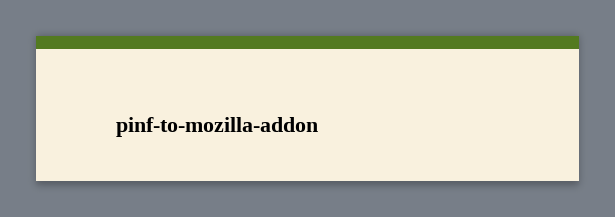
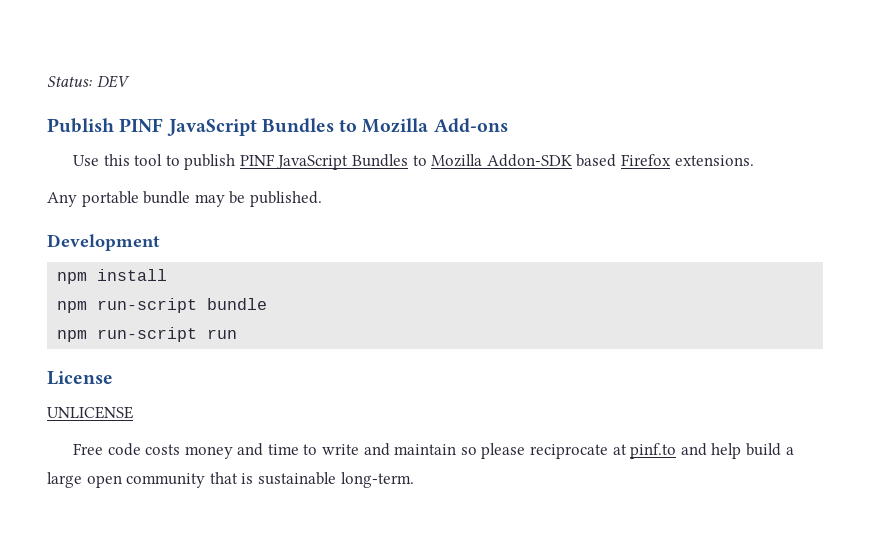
- pinf-to-mozilla-addon
+ Status: DEV
+ Publish PINF JavaScript Bundles to Mozilla Add-ons
+ Use this tool to publish PINF JavaScript Bundles to Mozilla Addon-SDK based Firefox extensions.
+ Any portable bundle may be published.
+ Development
+ npm install
+ npm run-script bundle
+ npm run-script run
+ License
+ UNLICENSE
+ Free code costs money and time to write and maintain so please reciprocate at pinf.to and help build a large open community that is sustainable long-term.

